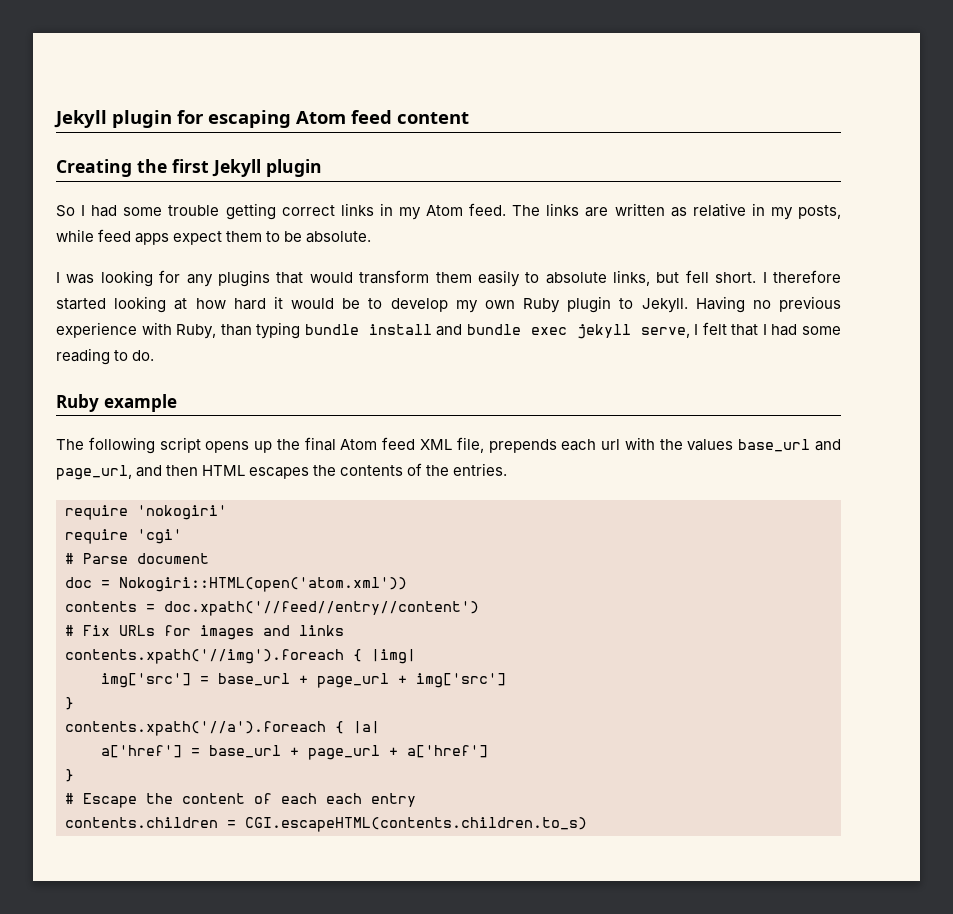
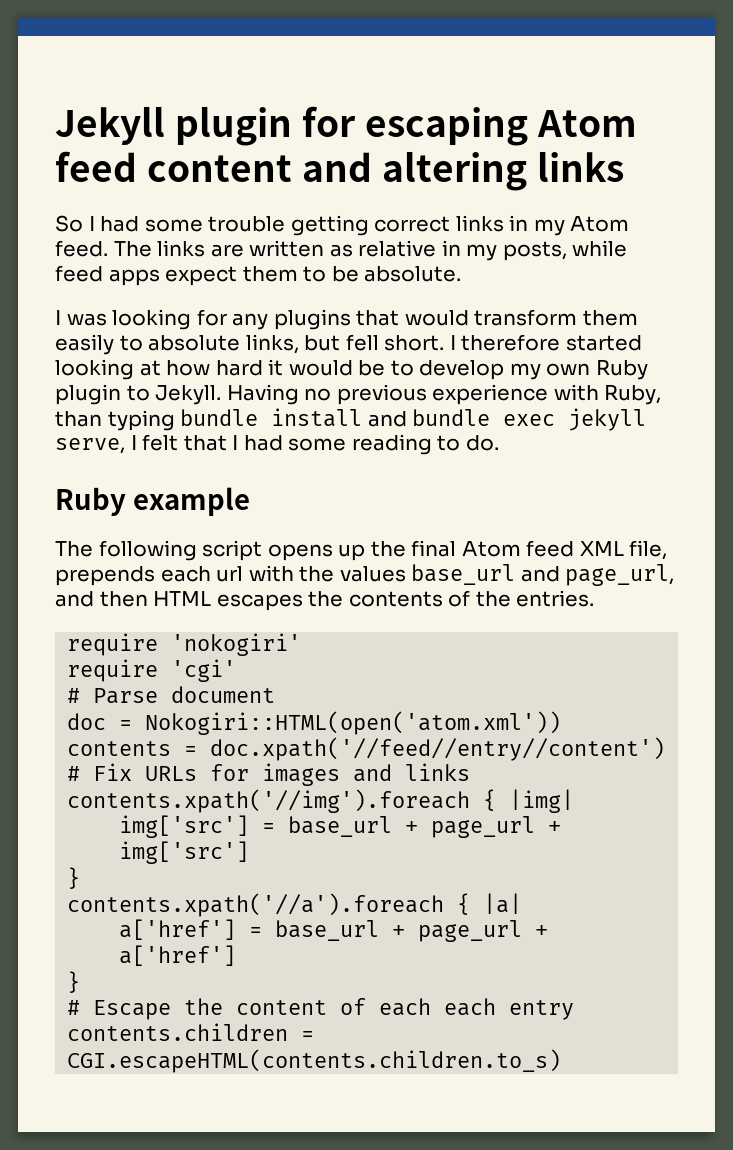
- Jekyll plugin for escaping Atom feed content
- Creating the first Jekyll plugin
+ Jekyll plugin for escaping Atom feed content and altering links

